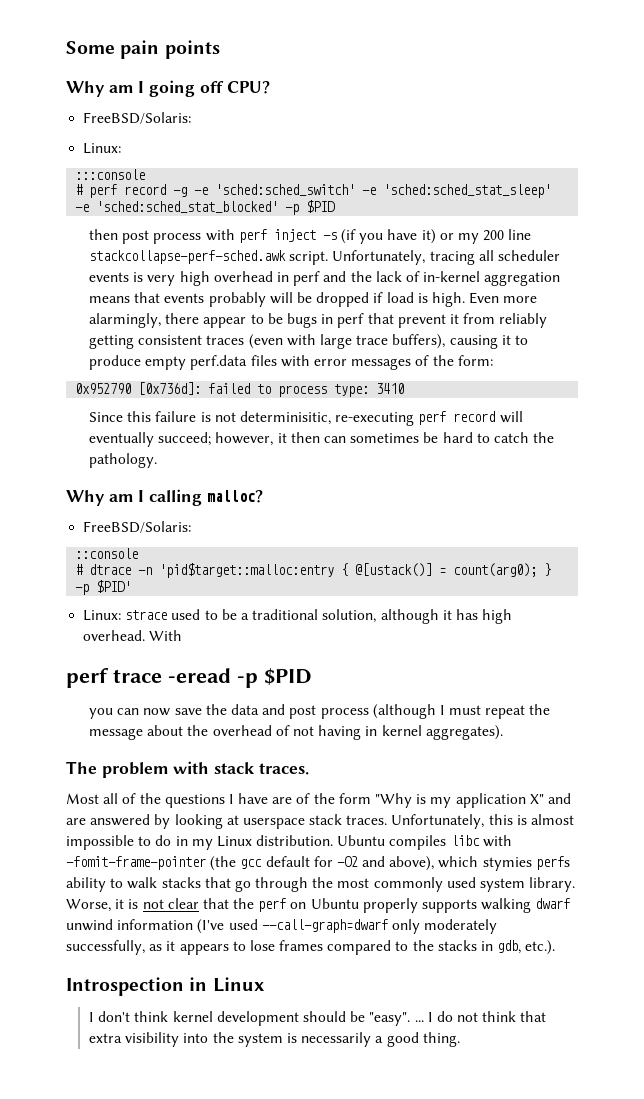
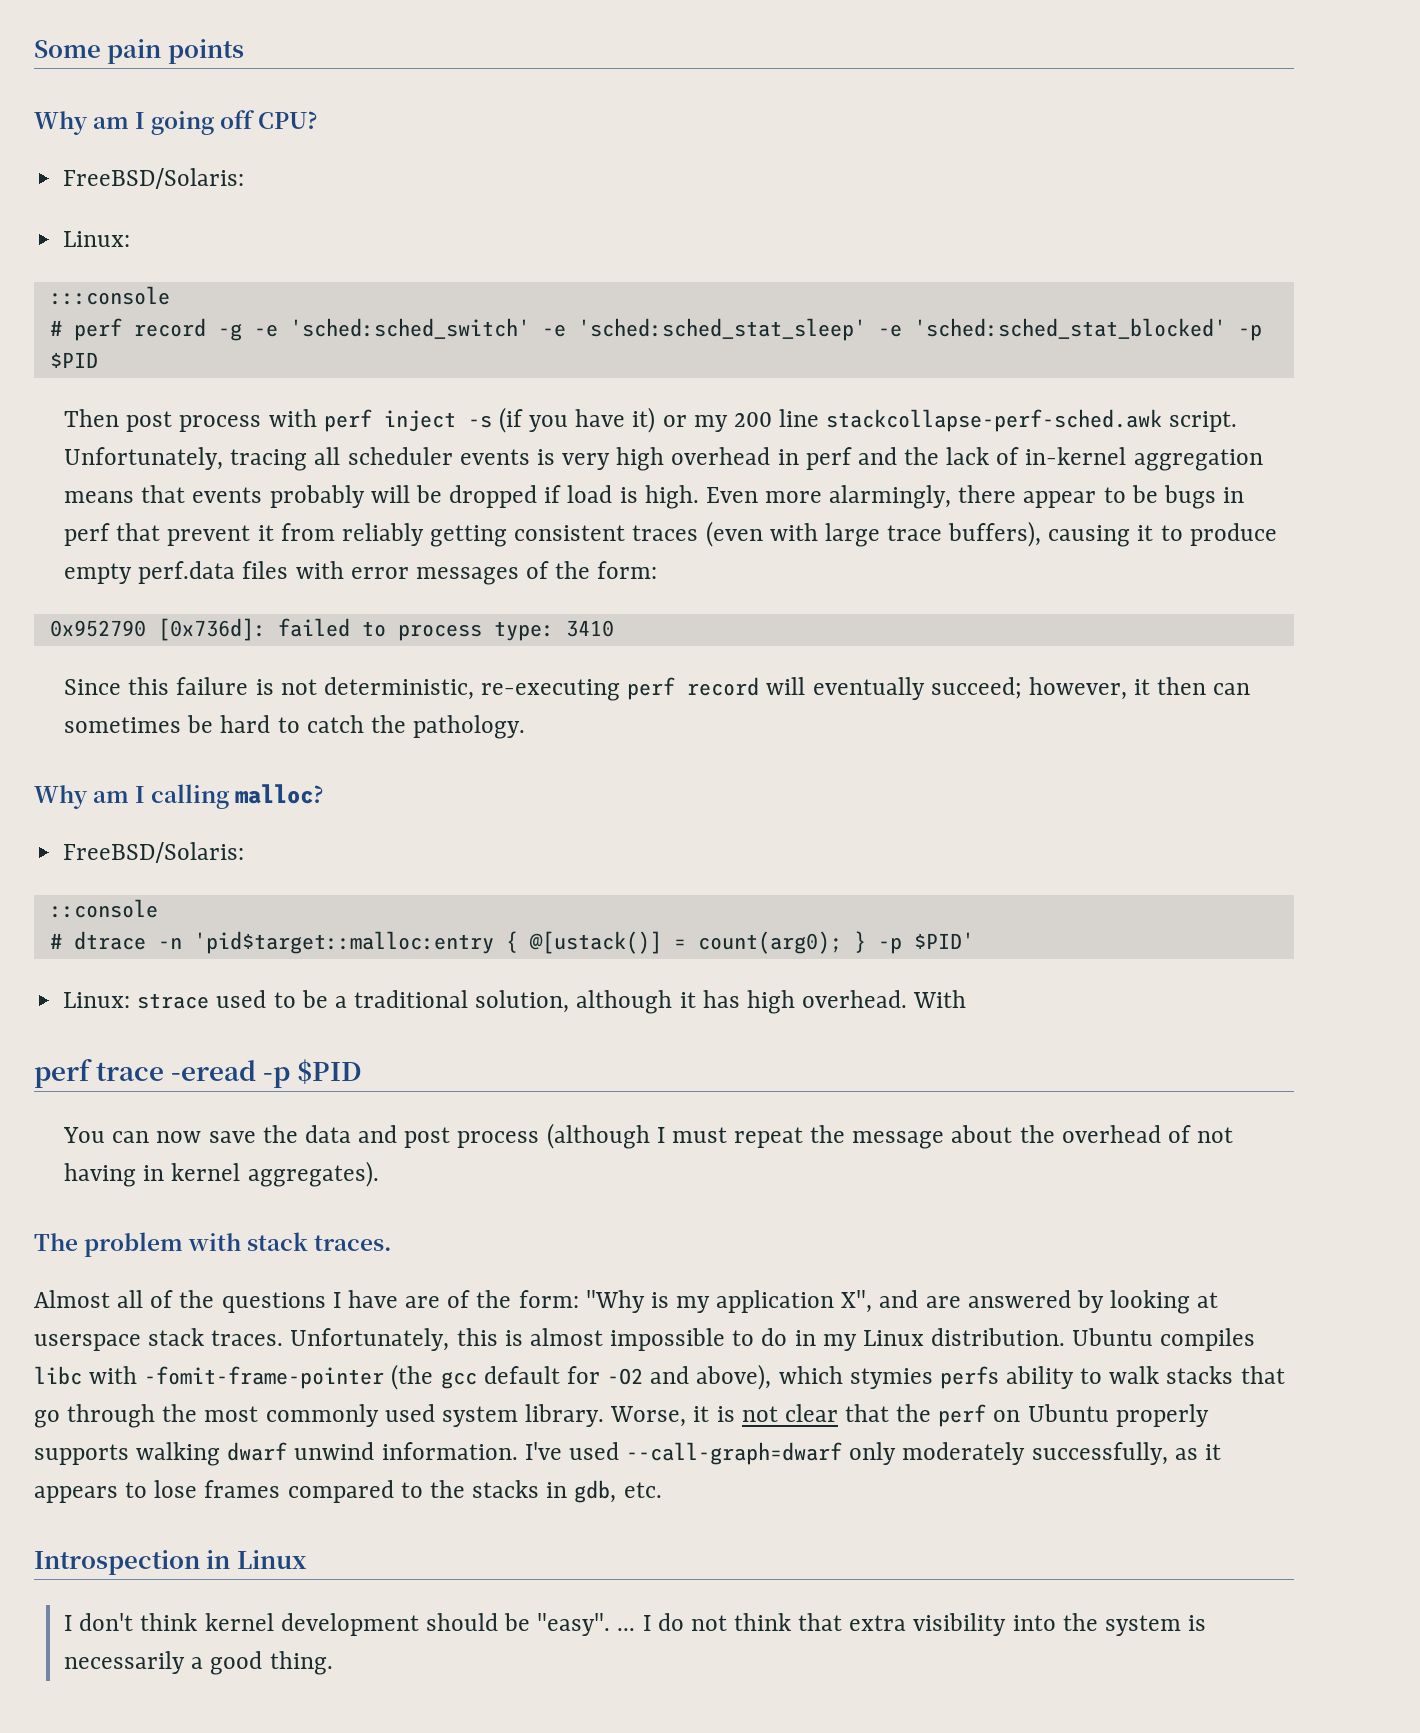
- then post process with perf inject -s (if you have it) or my 200 line stackcollapse-perf-sched.awk script.
+ Then post process with perf inject -s (if you have it) or my 200 line stackcollapse-perf-sched.awk script.
- Since this failure is not determinisitic, re-executing perf record will eventually succeed; however, it then can sometimes be hard to catch the pathology.
+ Since this failure is not deterministic, re-executing perf record will eventually succeed; however, it then can sometimes be hard to catch the pathology.
- you can now save the data and post process (although I must repeat the message about the overhead of not having in kernel aggregates).
+ You can now save the data and post process (although I must repeat the message about the overhead of not having in kernel aggregates).
- Most all of the questions I have are of the form "Why is my application X" and are answered by looking at userspace stack traces.
+ Almost all of the questions I have are of the form: "Why is my application X", and are answered by looking at userspace stack traces.
- Worse, it is not clear that the perf on Ubuntu properly supports walking dwarf unwind information (I've used --call-graph=dwarf only moderately successfully, as it appears to lose frames compared to the stacks in gdb, etc.).
+ Worse, it is not clear that the perf on Ubuntu properly supports walking dwarf unwind information. I've used --call-graph=dwarf only moderately successfully, as it appears to lose frames compared to the stacks in gdb, etc.

